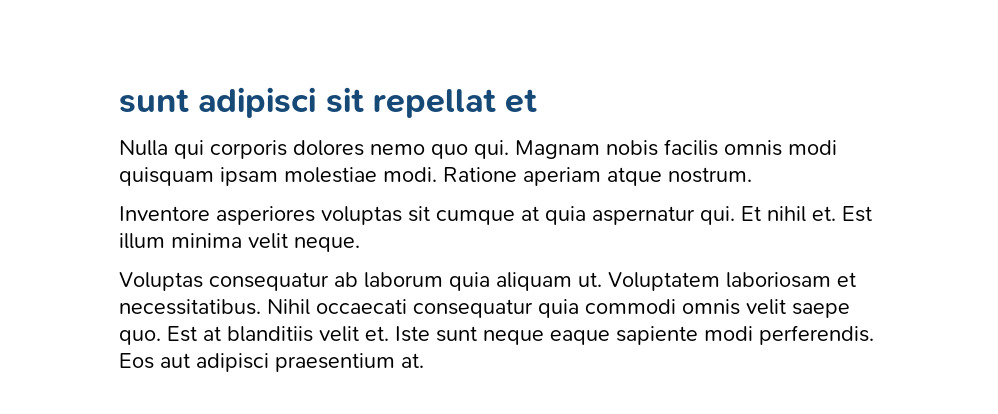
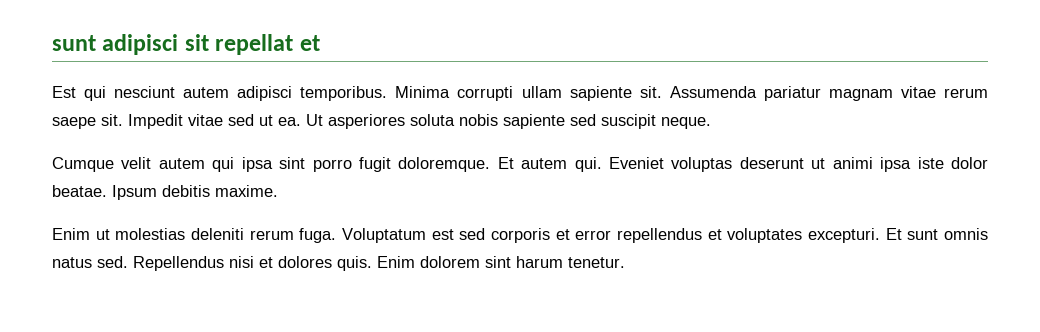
- Nulla qui corporis dolores nemo quo qui. Magnam nobis facilis omnis modi quisquam ipsam molestiae modi. Ratione aperiam atque nostrum.
- Inventore asperiores voluptas sit cumque at quia aspernatur qui. Et nihil et. Est illum minima velit neque.
- Voluptas consequatur ab laborum quia aliquam ut. Voluptatem laboriosam et necessitatibus. Nihil occaecati consequatur quia commodi omnis velit saepe quo. Est at blanditiis velit et. Iste sunt neque eaque sapiente modi perferendis. Eos aut adipisci praesentium at.
+ Est qui nesciunt autem adipisci temporibus. Minima corrupti ullam sapiente sit. Assumenda pariatur magnam vitae rerum saepe sit. Impedit vitae sed ut ea. Ut asperiores soluta nobis sapiente sed suscipit neque.
+ Cumque velit autem qui ipsa sint porro fugit doloremque. Et autem qui. Eveniet voluptas deserunt ut animi ipsa iste dolor beatae. Ipsum debitis maxime.
+ Enim ut molestias deleniti rerum fuga. Voluptatum est sed corporis et error repellendus et voluptates excepturi. Et sunt omnis natus sed. Repellendus nisi et dolores quis. Enim dolorem sint harum tenetur.

